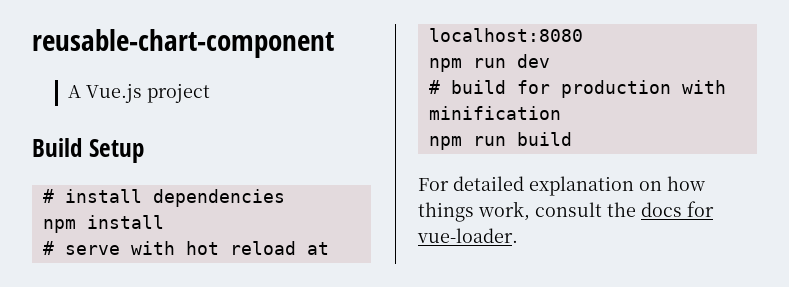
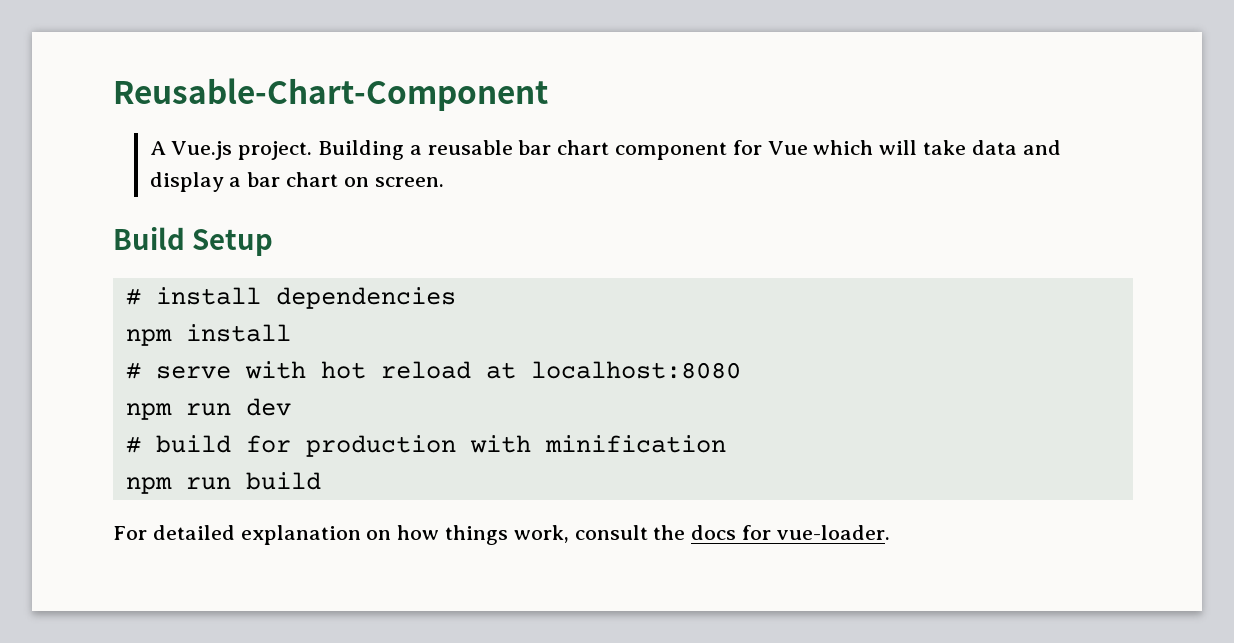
- reusable-chart-component
+ Reusable-Chart-Component
- A Vue.js project
+ A Vue.js project. Building a reusable bar chart component for Vue which will take data and display a bar chart on screen.

